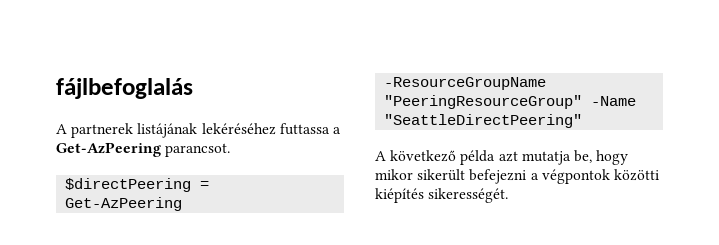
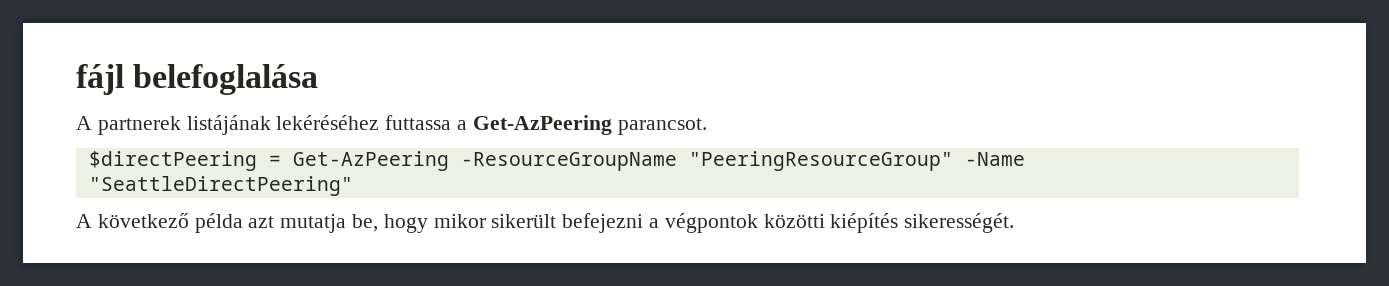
- fájlbefoglalás
+ fájl belefoglalása

